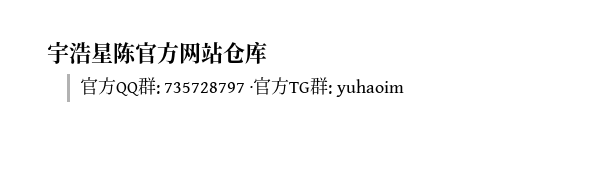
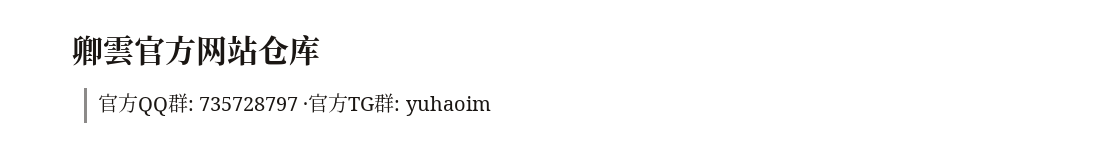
- 宇浩星陈官方网站仓库
+ 卿雲官方网站仓库

